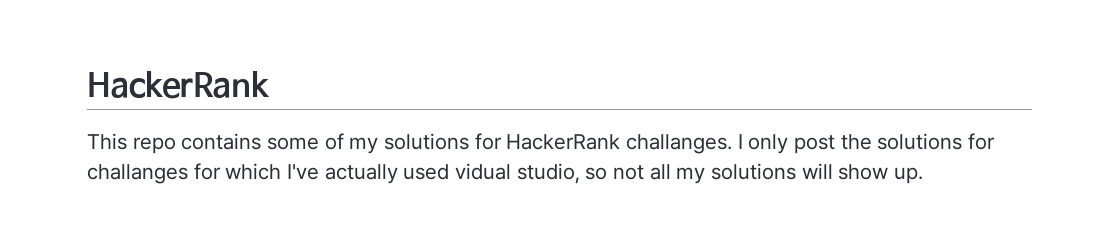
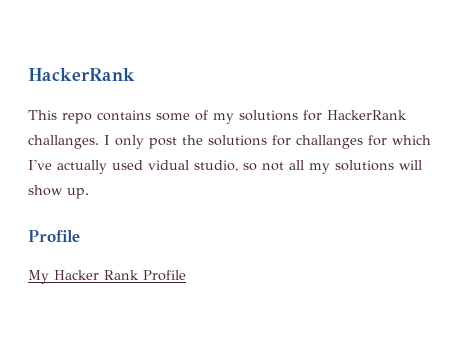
  I only post the solutions for challanges for which I've actually used vidual studio, so not all my solutions will show up.
+ Profile
+ My Hacker Rank Profile

